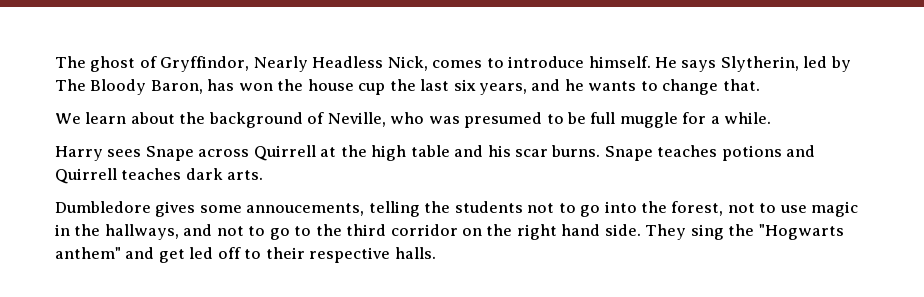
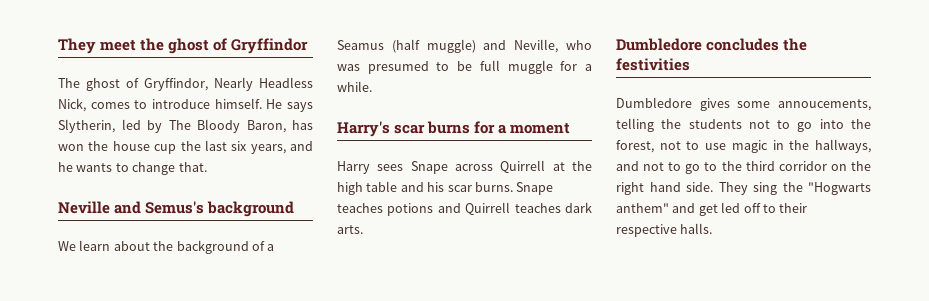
+ They meet the ghost of Gryffindor
+ Neville and Semus's background
- We learn about the background of Neville, who was presumed to be full muggle for a while.
+ We learn about the background of a Seamus (half muggle) and Neville, who was presumed to be full muggle for a while.
+ Harry's scar burns for a moment
+ Dumbledore concludes the festivities

